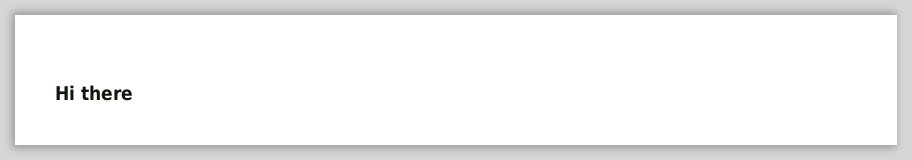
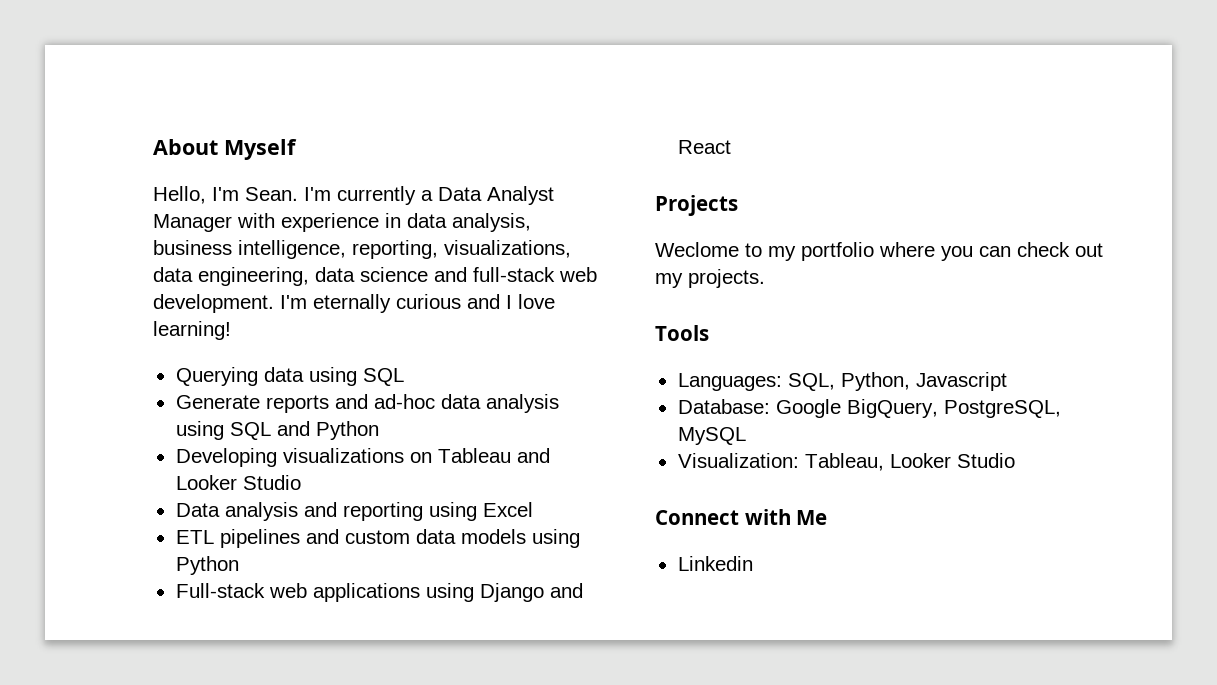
- Hi there
+ About Myself
+ Hello, I'm Sean. I'm currently a Data Analyst Manager with experience in data analysis, business intelligence, reporting, visualizations, data engineering, data science and full-stack web development. I'm eternally curious and I love learning!
+ Querying data using SQL
+ Generate reports and ad-hoc data analysis using SQL and Python
+ Developing visualizations on Tableau and Looker Studio
+ Data analysis and reporting using Excel
+ ETL pipelines and custom data models using Python
+ Full-stack web applications using Django and React
+ Projects
+ Weclome to my portfolio where you can check out my projects.
+ Tools
+ Languages: SQL, Python, Javascript
+ Database: Google BigQuery, PostgreSQL, MySQL
+ Visualization: Tableau, Looker Studio
+ Connect with Me
+ Linkedin

